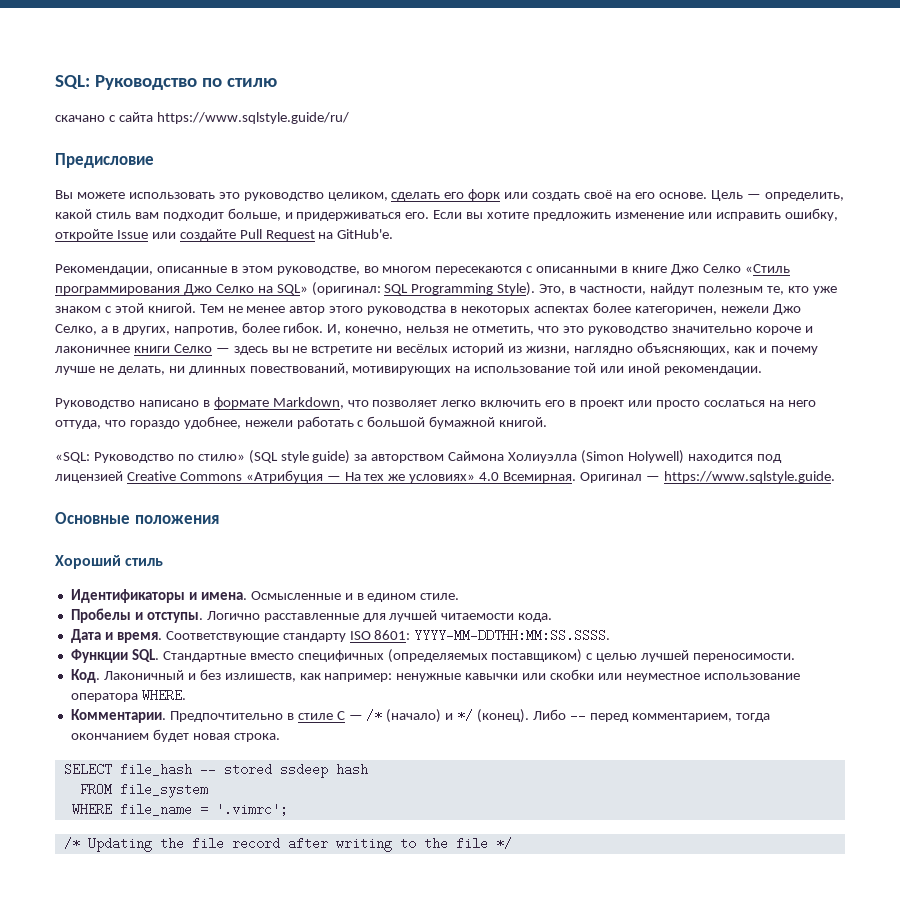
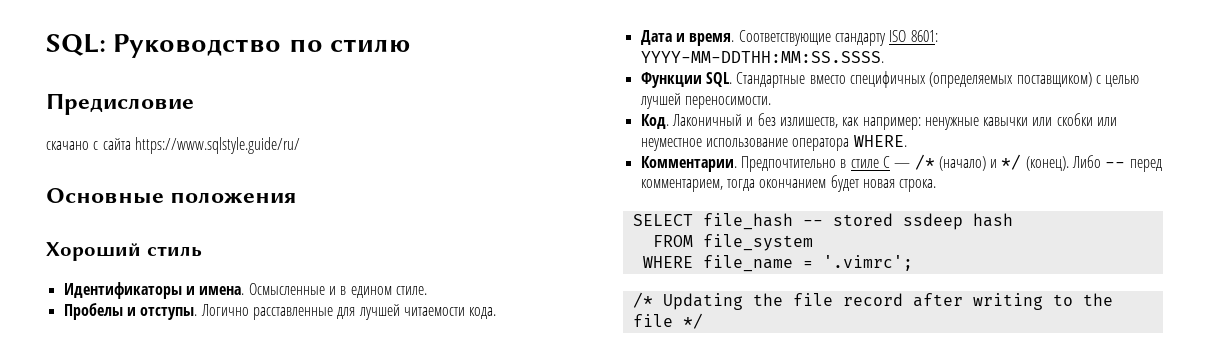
+ Предисловие
- Предисловие
- Вы можете использовать это руководство целиком, сделать его форк или создать своё на его основе. Цель — определить, какой стиль вам подходит больше, и придерживаться его. Если вы хотите предложить изменение или исправить ошибку, откройте Issue или создайте Pull Request на GitHub'е.
- Рекомендации, описанные в этом руководстве, во многом пересекаются с описанными в книге Джо Селко «Стиль программирования Джо Селко на SQL» (оригинал: SQL Programming Style). Это, в частности, найдут полезным те, кто уже знаком с этой книгой. Тем не менее автор этого руководства в некоторых аспектах более категоричен, нежели Джо Селко, а в других, напротив, более гибок. И, конечно, нельзя не отметить, что это руководство значительно короче и лаконичнее книги Селко — здесь вы не встретите ни весёлых историй из жизни, наглядно объясняющих, как и почему лучше не делать, ни длинных повествований, мотивирующих на использование той или иной рекомендации.
- Руководство написано в формате Markdown, что позволяет легко включить его в проект или просто сослаться на него оттуда, что гораздо удобнее, нежели работать с большой бумажной книгой.
- «SQL: Руководство по стилю» (SQL style guide) за авторством Саймона Холиуэлла (Simon Holywell) находится под лицензией Creative Commons «Атрибуция — На тех же условиях» 4.0 Всемирная. Оригинал — https://www.sqlstyle.guide.

